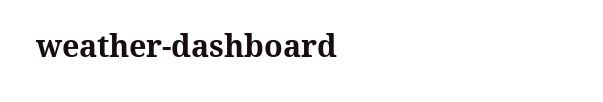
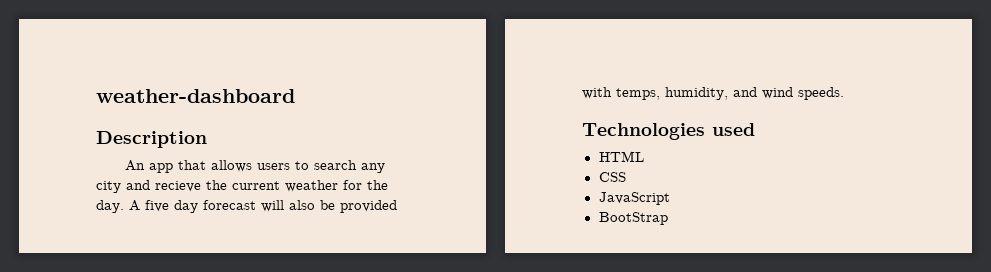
+ Description
+ An app that allows users to search any city and recieve the current weather for the day. A five day forecast will also be provided with temps, humidity, and wind speeds.
+ Technologies used
+ HTML
+ CSS
+ JavaScript
+ BootStrap

